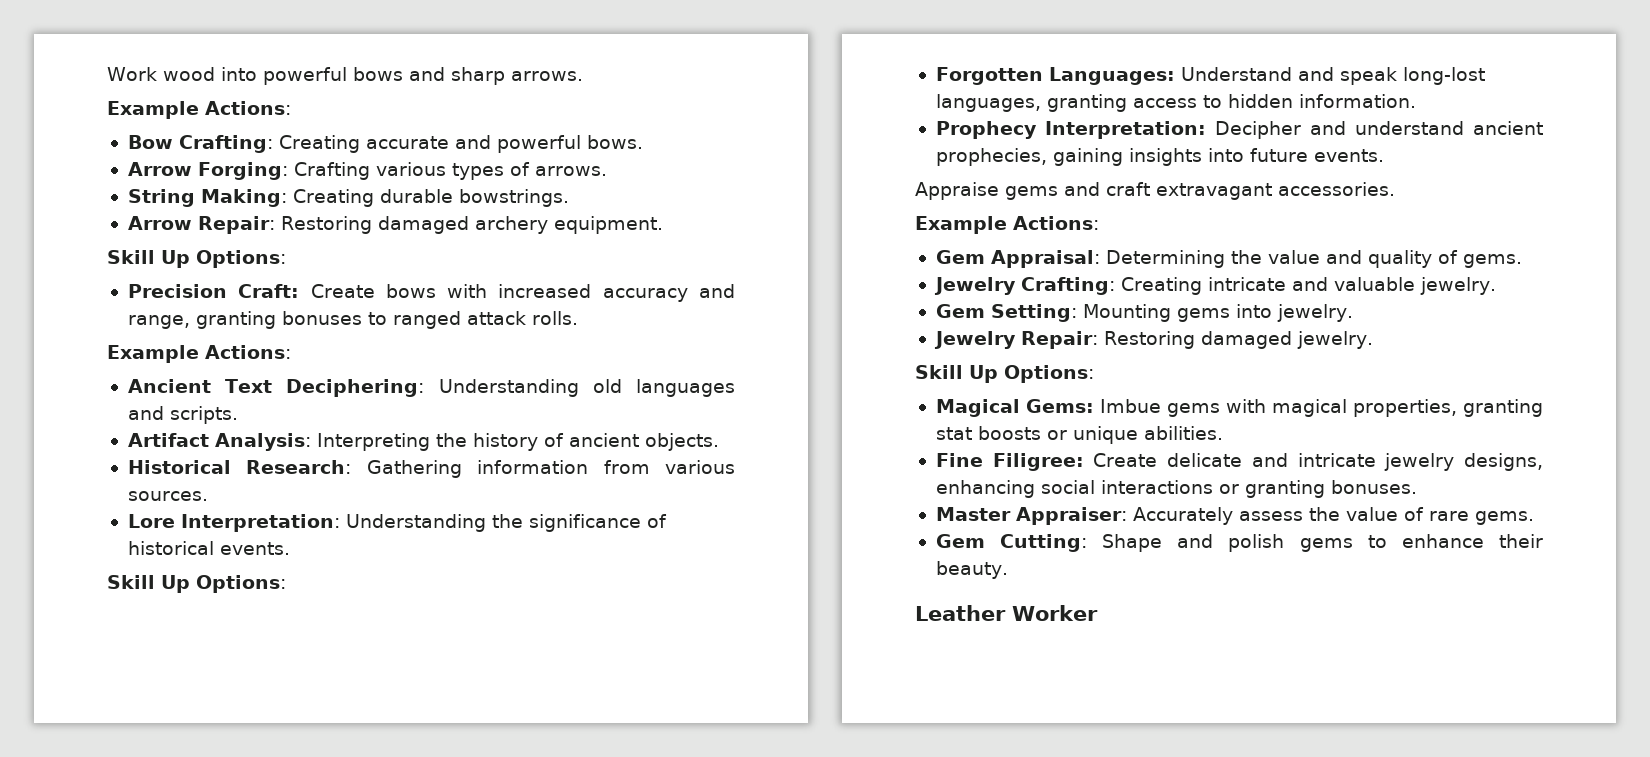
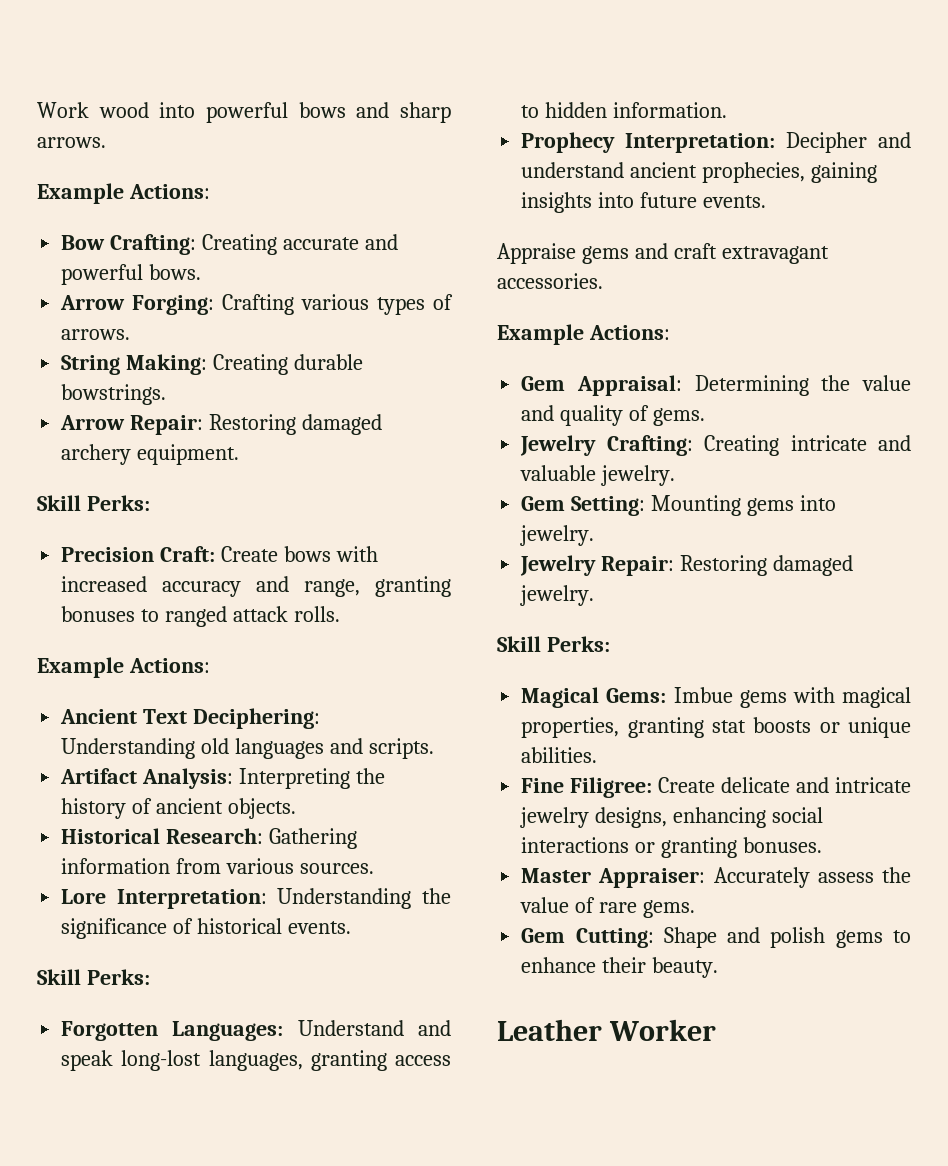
  Arrow Repair: Restoring damaged archery equipment.
- Skill Up Options:
+ Skill Perks:
  Lore Interpretation: Understanding the significance of historical events.
- Skill Up Options:
+ Skill Perks:
  Jewelry Repair: Restoring damaged jewelry.
- Skill Up Options:
+ Skill Perks:

